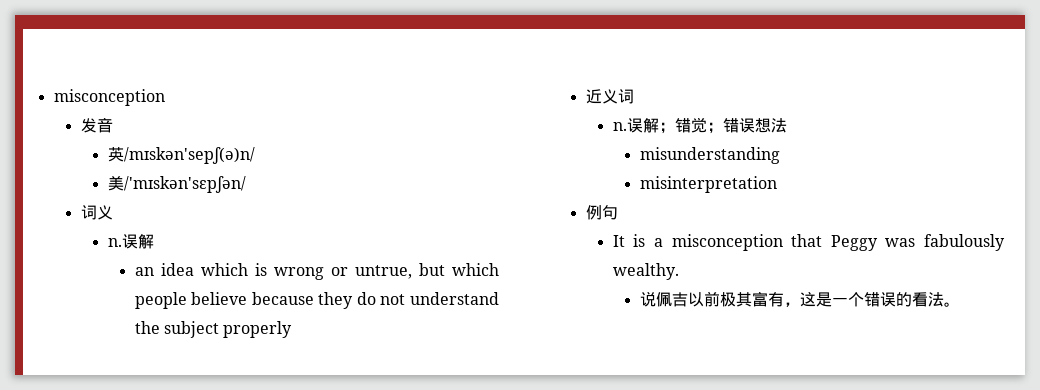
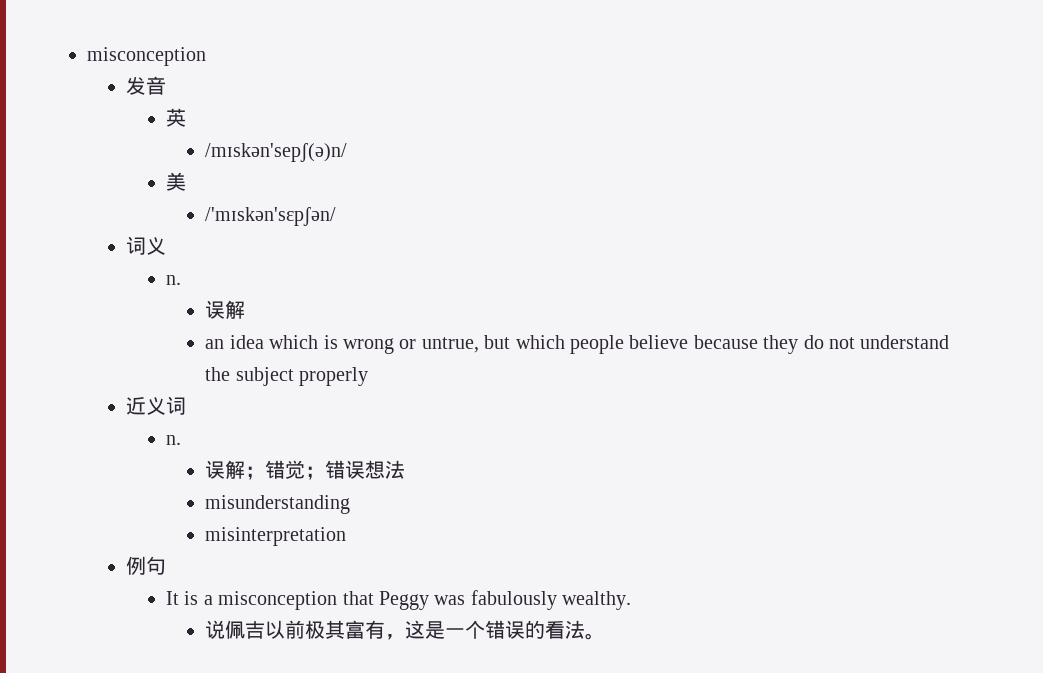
- 英/mɪskən'sepʃ(ə)n/
+ 英
+ /mɪskən'sepʃ(ə)n/
- 美/'mɪskən'sɛpʃən/
+ 美
+ /'mɪskən'sɛpʃən/
  词义
- n.误解
+ n.
+ 误解
  近义词
- n.误解；错觉；错误想法
+ n.
+ 误解；错觉；错误想法

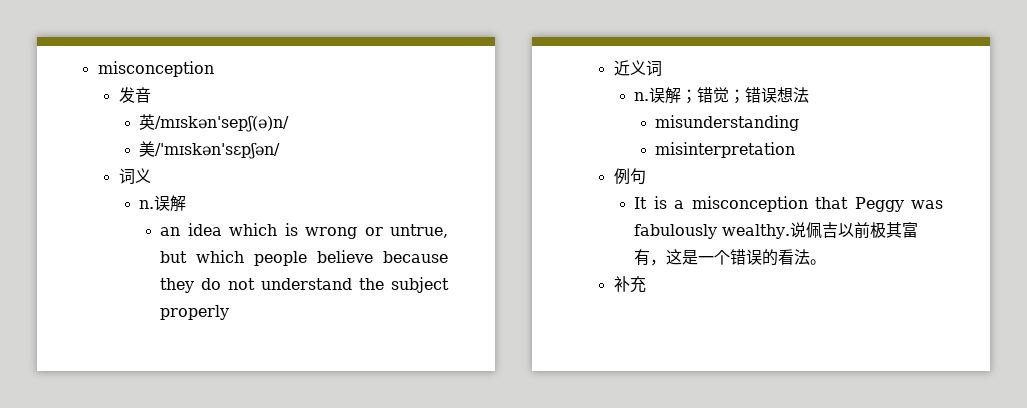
- 英
- /mɪskən'sepʃ(ə)n/
+ 英/mɪskən'sepʃ(ə)n/
- 美
- /'mɪskən'sɛpʃən/
+ 美/'mɪskən'sɛpʃən/
  词义
- n.
- 误解
+ n.误解
  近义词
- n.
- 误解；错觉；错误想法
+ n.误解；错觉；错误想法
- It is a misconception that Peggy was fabulously wealthy.
- 说佩吉以前极其富有，这是一个错误的看法。
+ It is a misconception that Peggy was fabulously wealthy.说佩吉以前极其富有，这是一个错误的看法。
+ 补充

